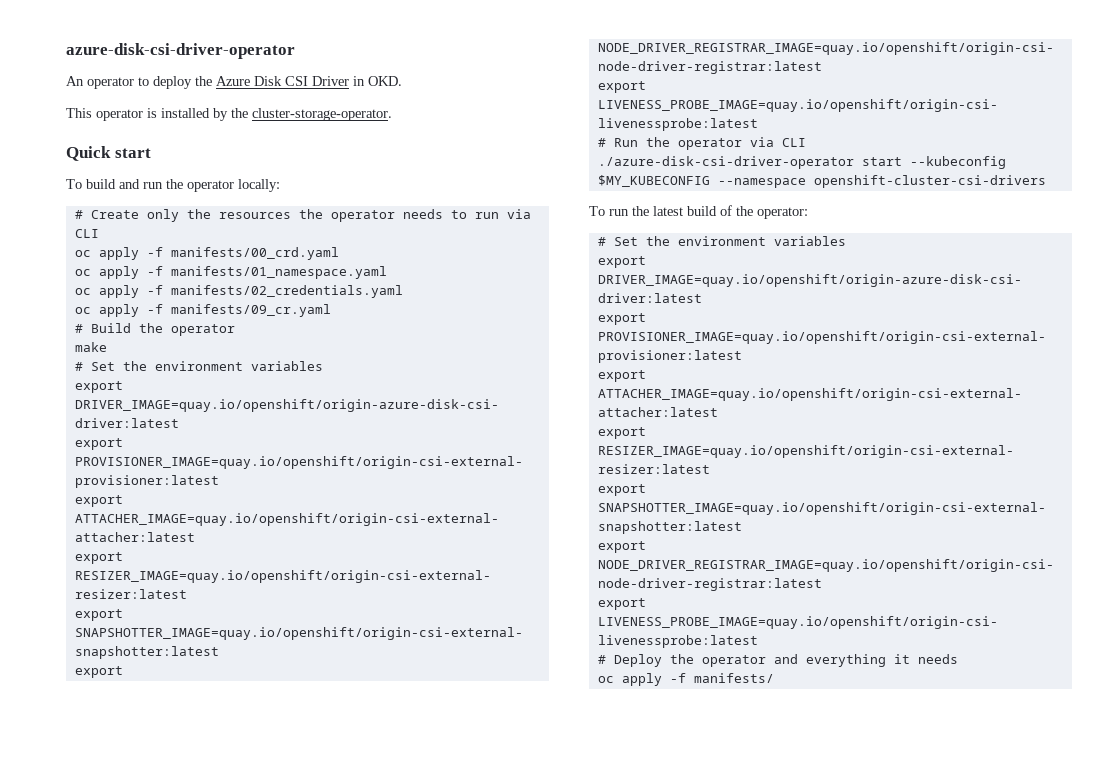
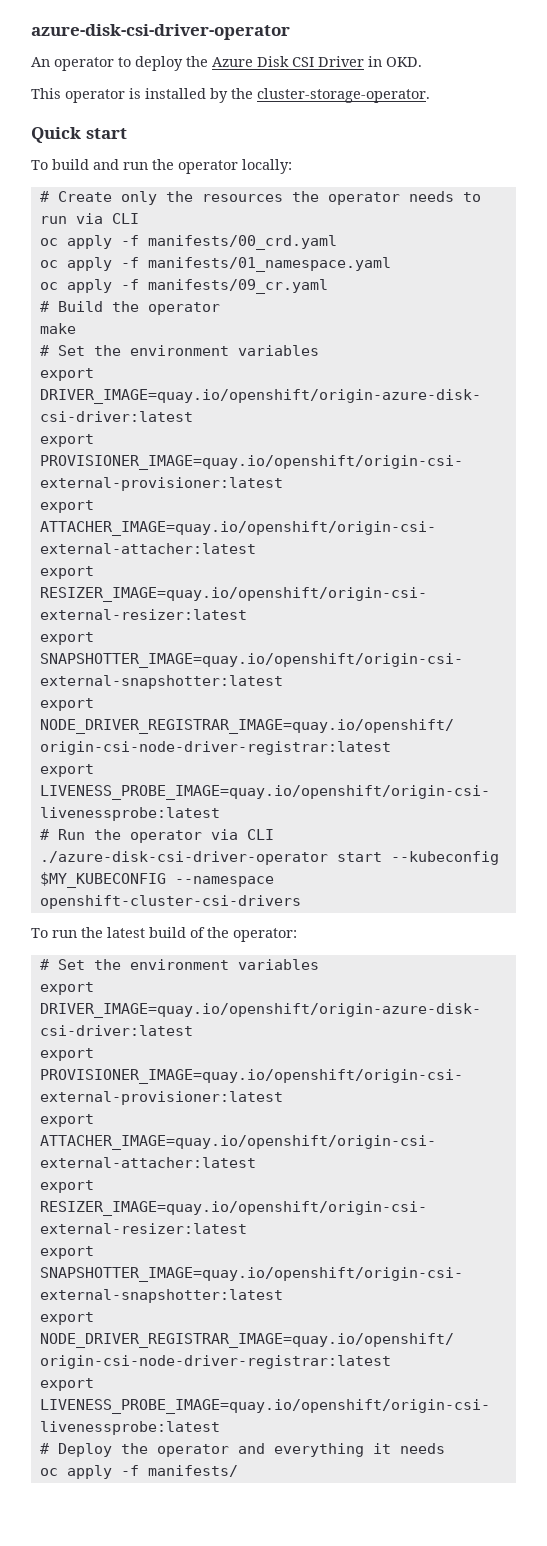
- oc apply -f manifests/02_credentials.yaml

